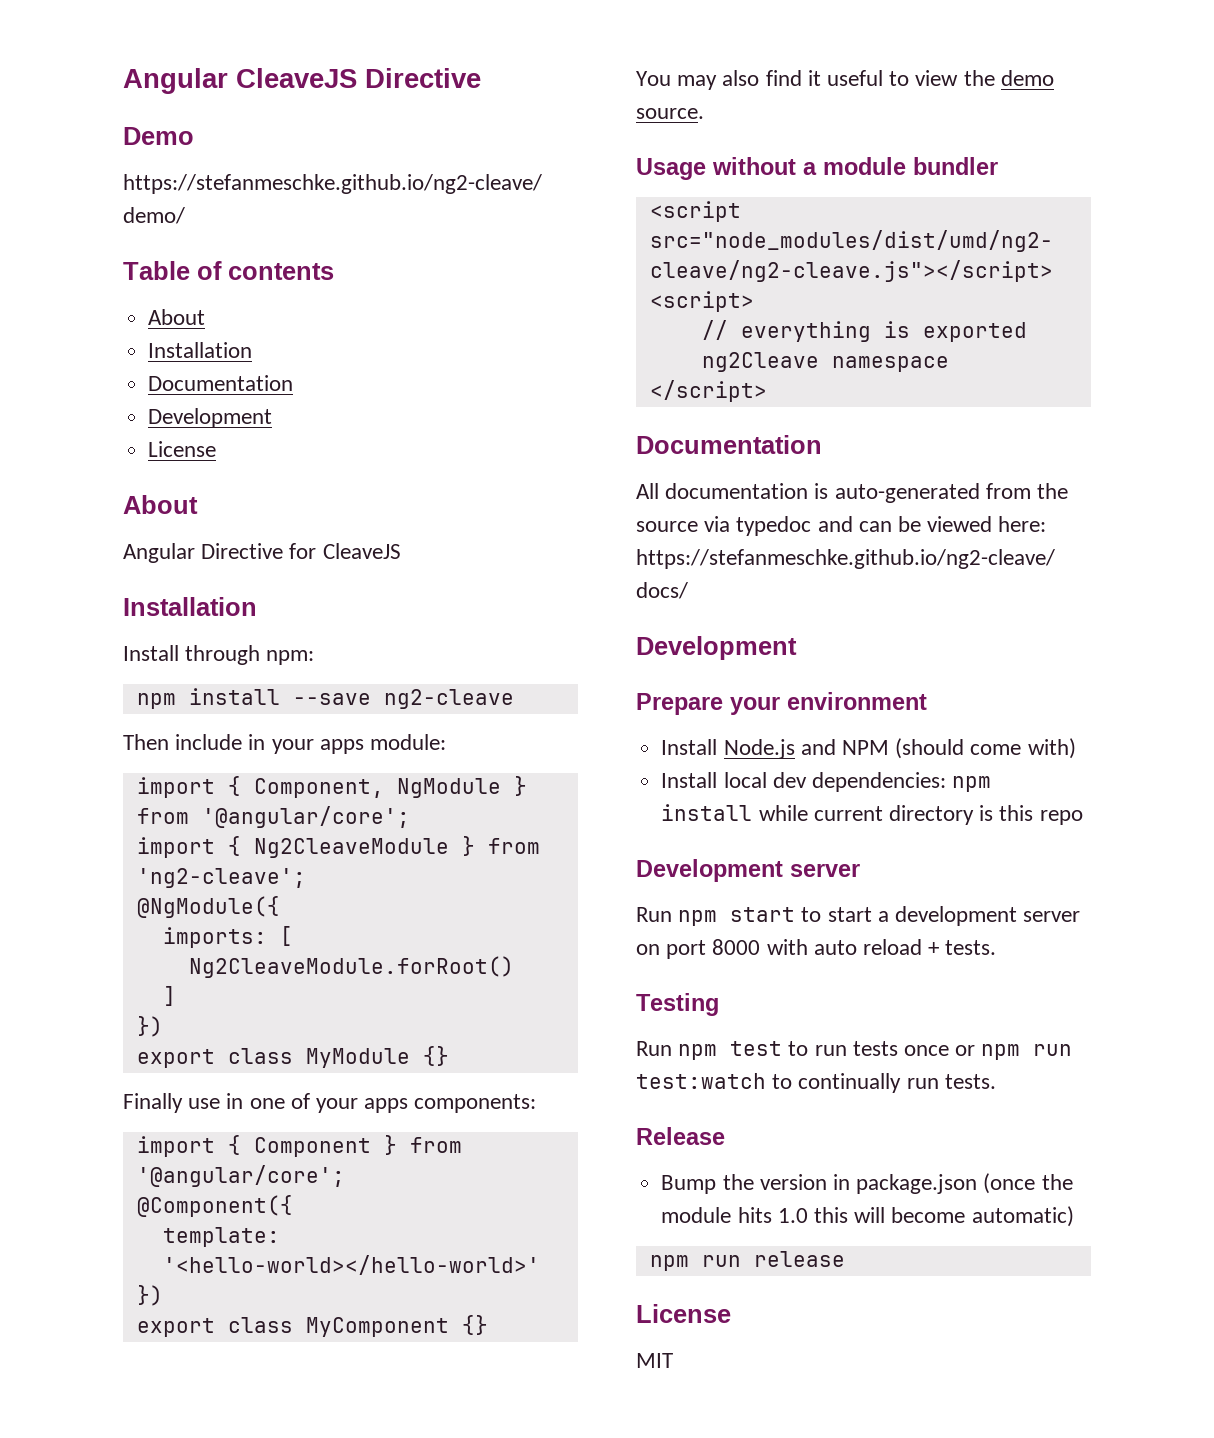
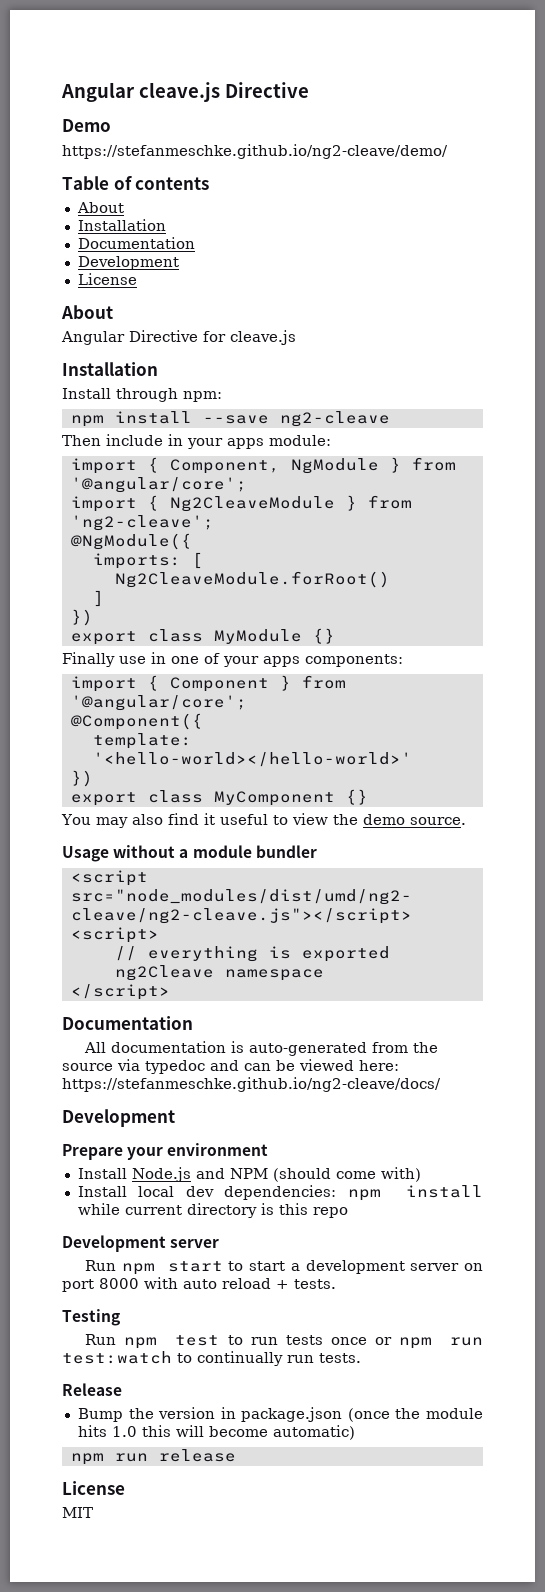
- Angular CleaveJS Directive
+ Angular cleave.js Directive
- Angular Directive for CleaveJS
+ Angular Directive for cleave.js

